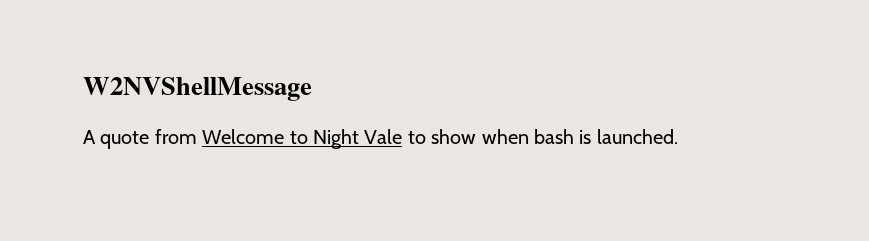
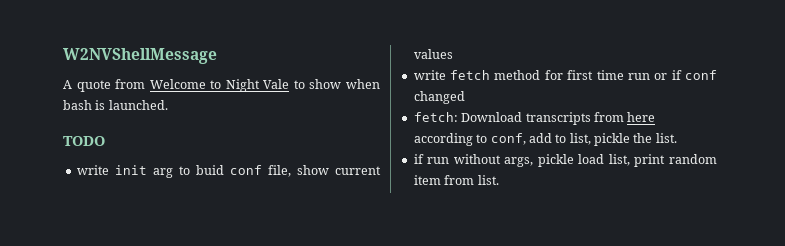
+ TODO
+ write init arg to buid conf file, show current values
+ write fetch method for first time run or if conf changed
+ fetch: Download transcripts from here according to conf, add to list, pickle the list.
+ if run without args, pickle load list, print random item from list.

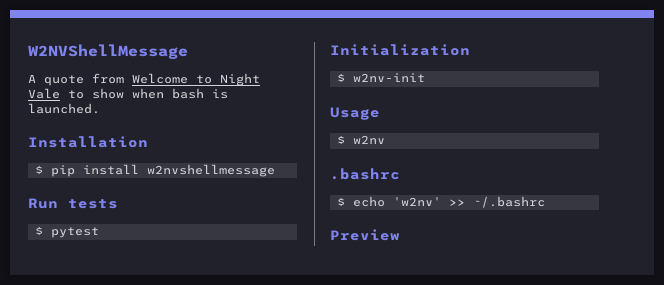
- TODO
- write init arg to buid conf file, show current values
- write fetch method for first time run or if conf changed
- fetch: Download transcripts from here according to conf, add to list, pickle the list.
- if run without args, pickle load list, print random item from list.
+ Installation
+ $ pip install w2nvshellmessage
+ Run tests
+ $ pytest
+ Initialization
+ $ w2nv-init
+ Usage
+ $ w2nv
+ .bashrc
+ $ echo 'w2nv' >> ~/.bashrc
+ Preview

